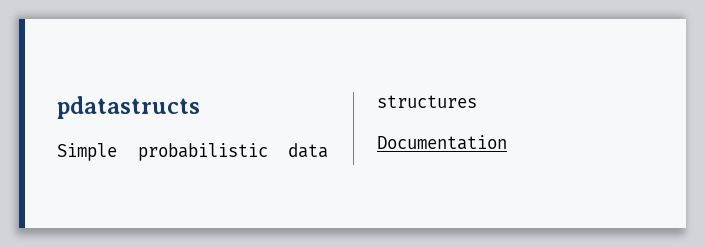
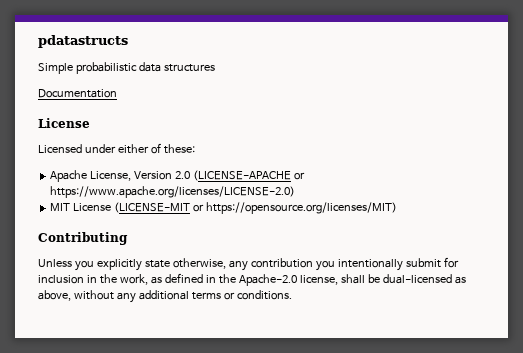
  Documentation
+ License
+ Licensed under either of these:
+ Apache License, Version 2.0 (LICENSE-APACHE or https://www.apache.org/licenses/LICENSE-2.0)
+ MIT License (LICENSE-MIT or https://opensource.org/licenses/MIT)
+ Contributing
+ Unless you explicitly state otherwise, any contribution you intentionally submit for inclusion in the work, as defined in the Apache-2.0 license, shall be dual-licensed as above, without any additional terms or conditions.

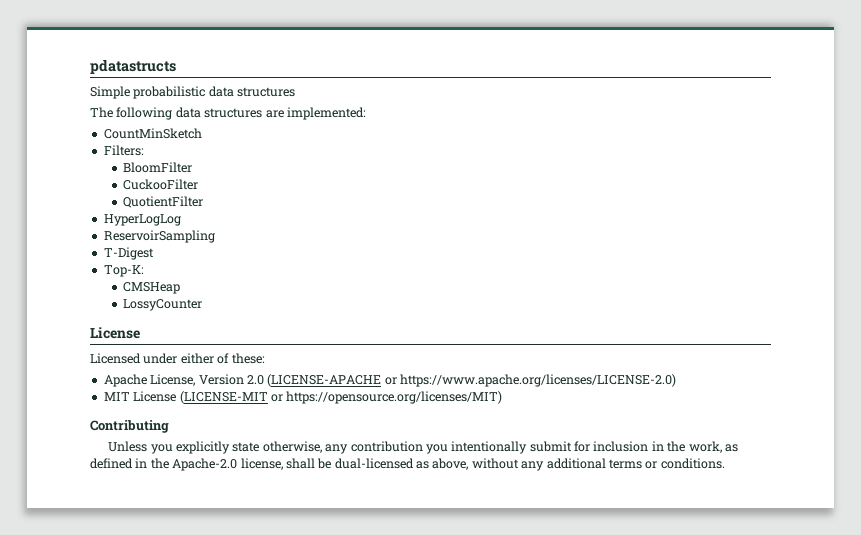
- Documentation
+ The following data structures are implemented:
+ CountMinSketch
+ Filters:
+ BloomFilter
+ CuckooFilter
+ QuotientFilter
+ HyperLogLog
+ ReservoirSampling
+ T-Digest
+ Top-K:
+ CMSHeap
+ LossyCounter

